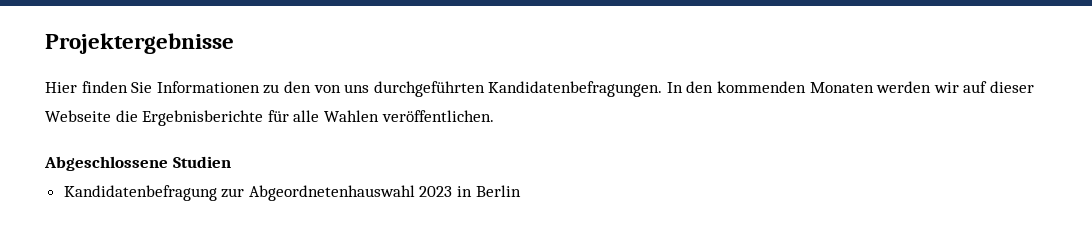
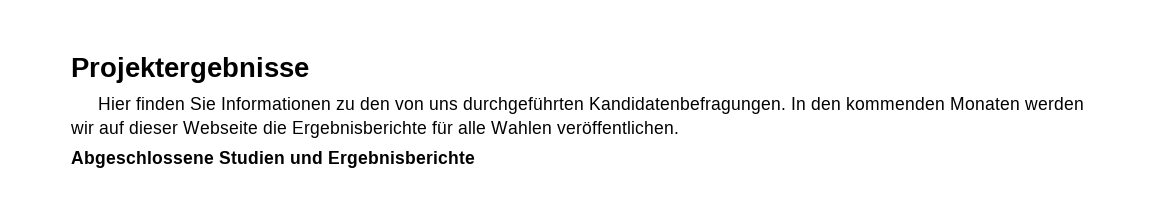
- Abgeschlossene Studien
- Kandidatenbefragung zur Abgeordnetenhauswahl 2023 in Berlin
+ Abgeschlossene Studien und Ergebnisberichte

